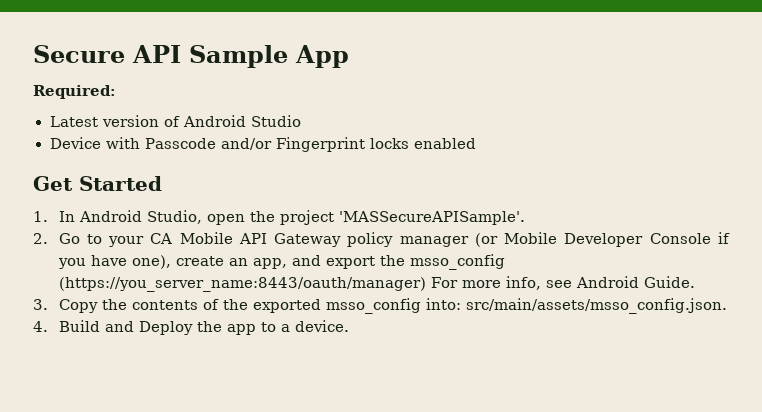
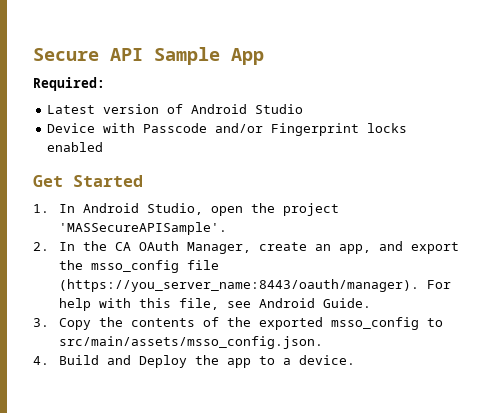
- 2. Go to your CA Mobile API Gateway policy manager (or Mobile Developer Console if you have one), create an app, and export the msso_config (https://you_server_name:8443/oauth/manager) For more info, see Android Guide.
+ 2. In the CA OAuth Manager, create an app, and export the msso_config file (https://you_server_name:8443/oauth/manager). For help with this file, see Android Guide.
- 3. Copy the contents of the exported msso_config into: src/main/assets/msso_config.json.
+ 3. Copy the contents of the exported msso_config to src/main/assets/msso_config.json.

